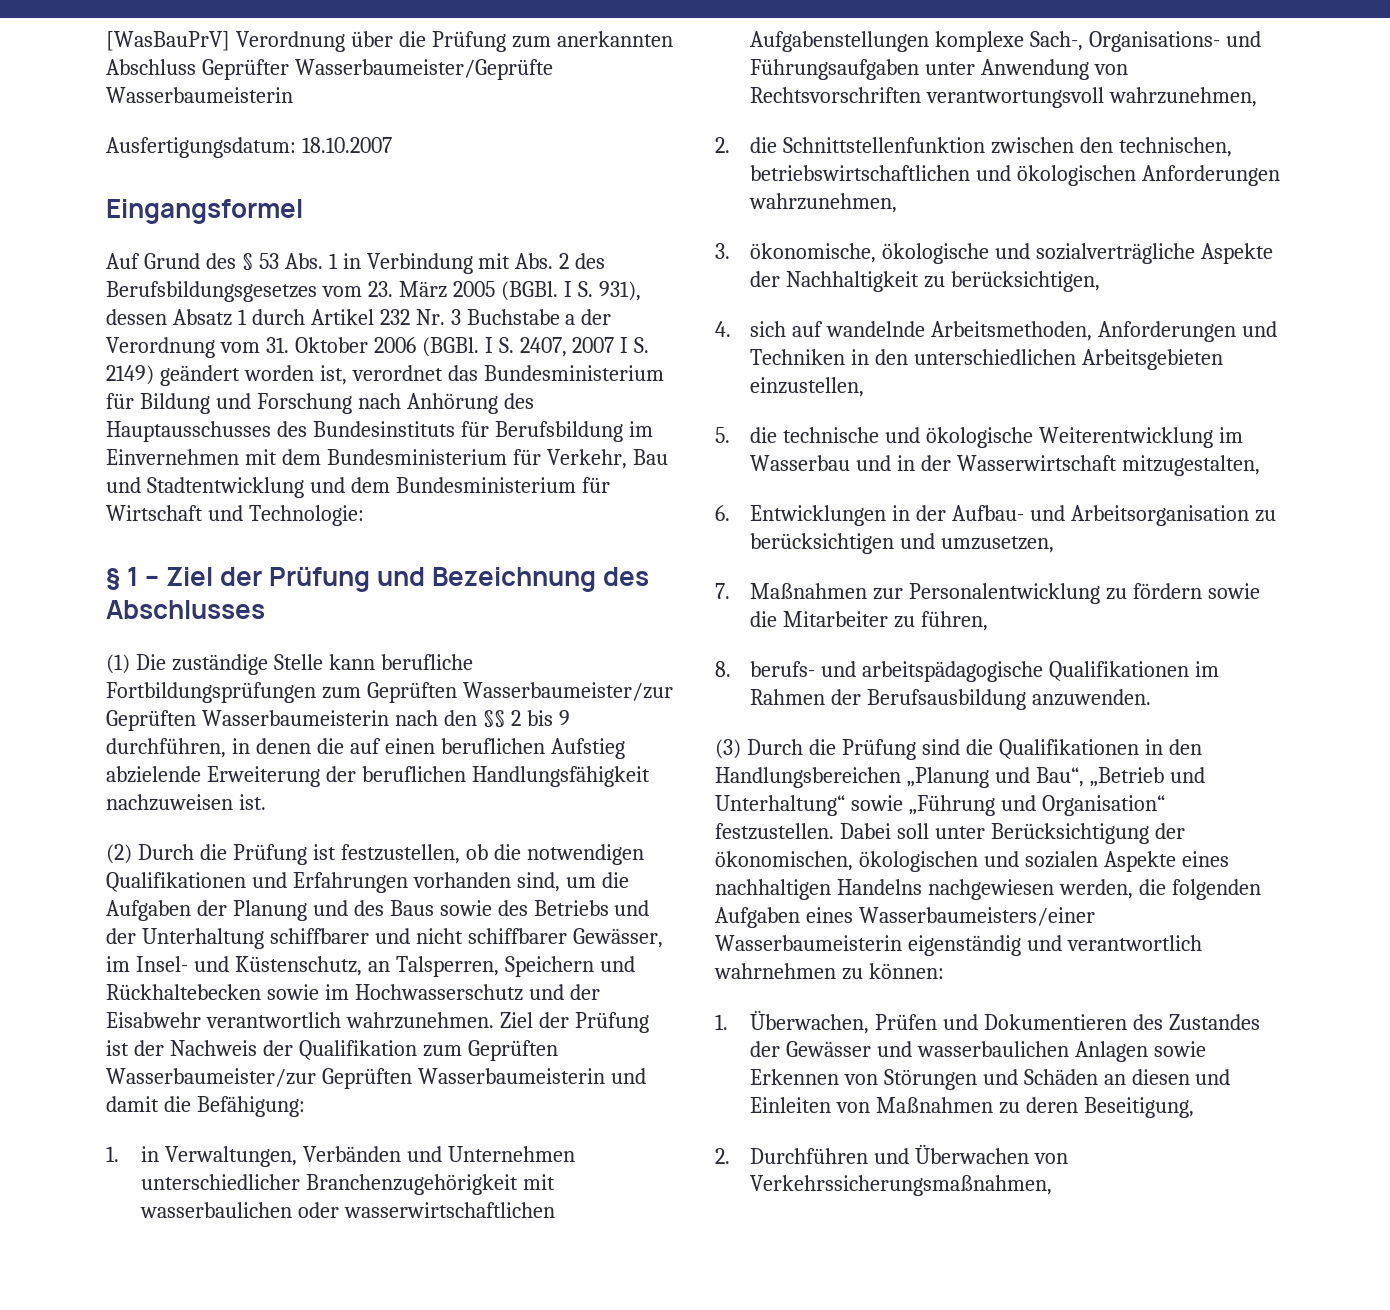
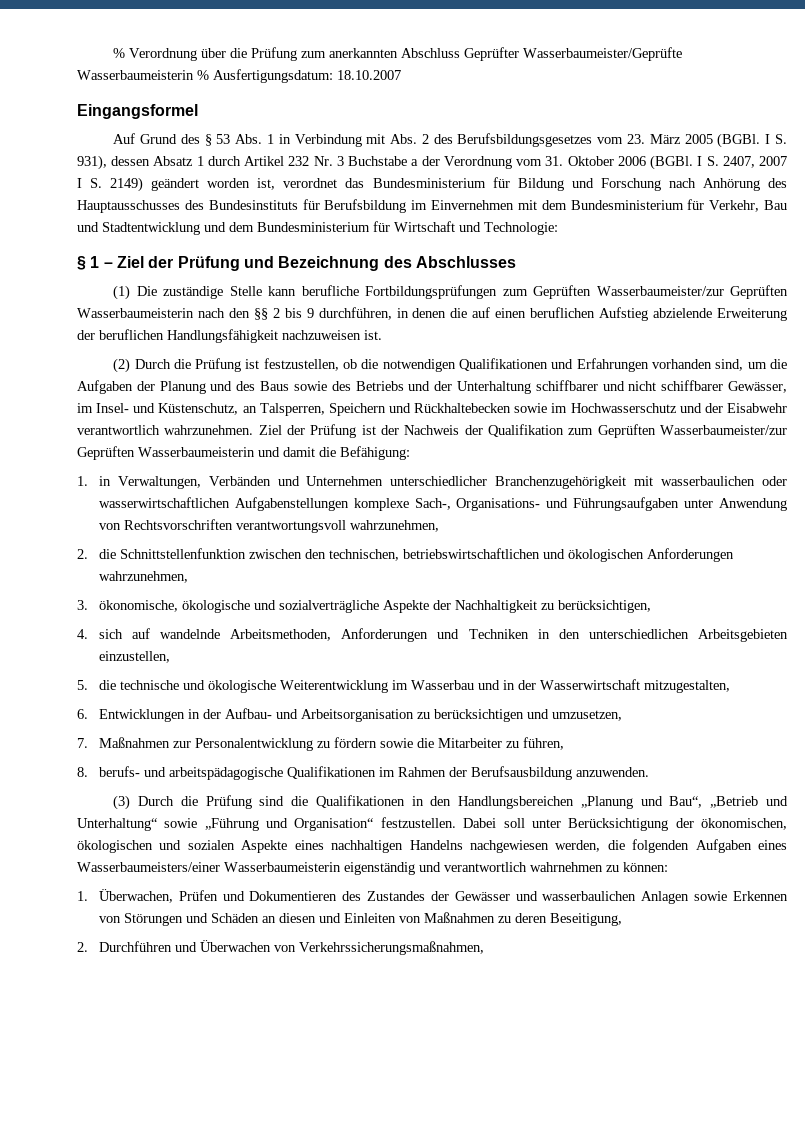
- [WasBauPrV] Verordnung über die Prüfung zum anerkannten Abschluss Geprüfter Wasserbaumeister/Geprüfte Wasserbaumeisterin
- Ausfertigungsdatum: 18.10.2007
+ % Verordnung über die Prüfung zum anerkannten Abschluss Geprüfter Wasserbaumeister/Geprüfte Wasserbaumeisterin % Ausfertigungsdatum: 18.10.2007

